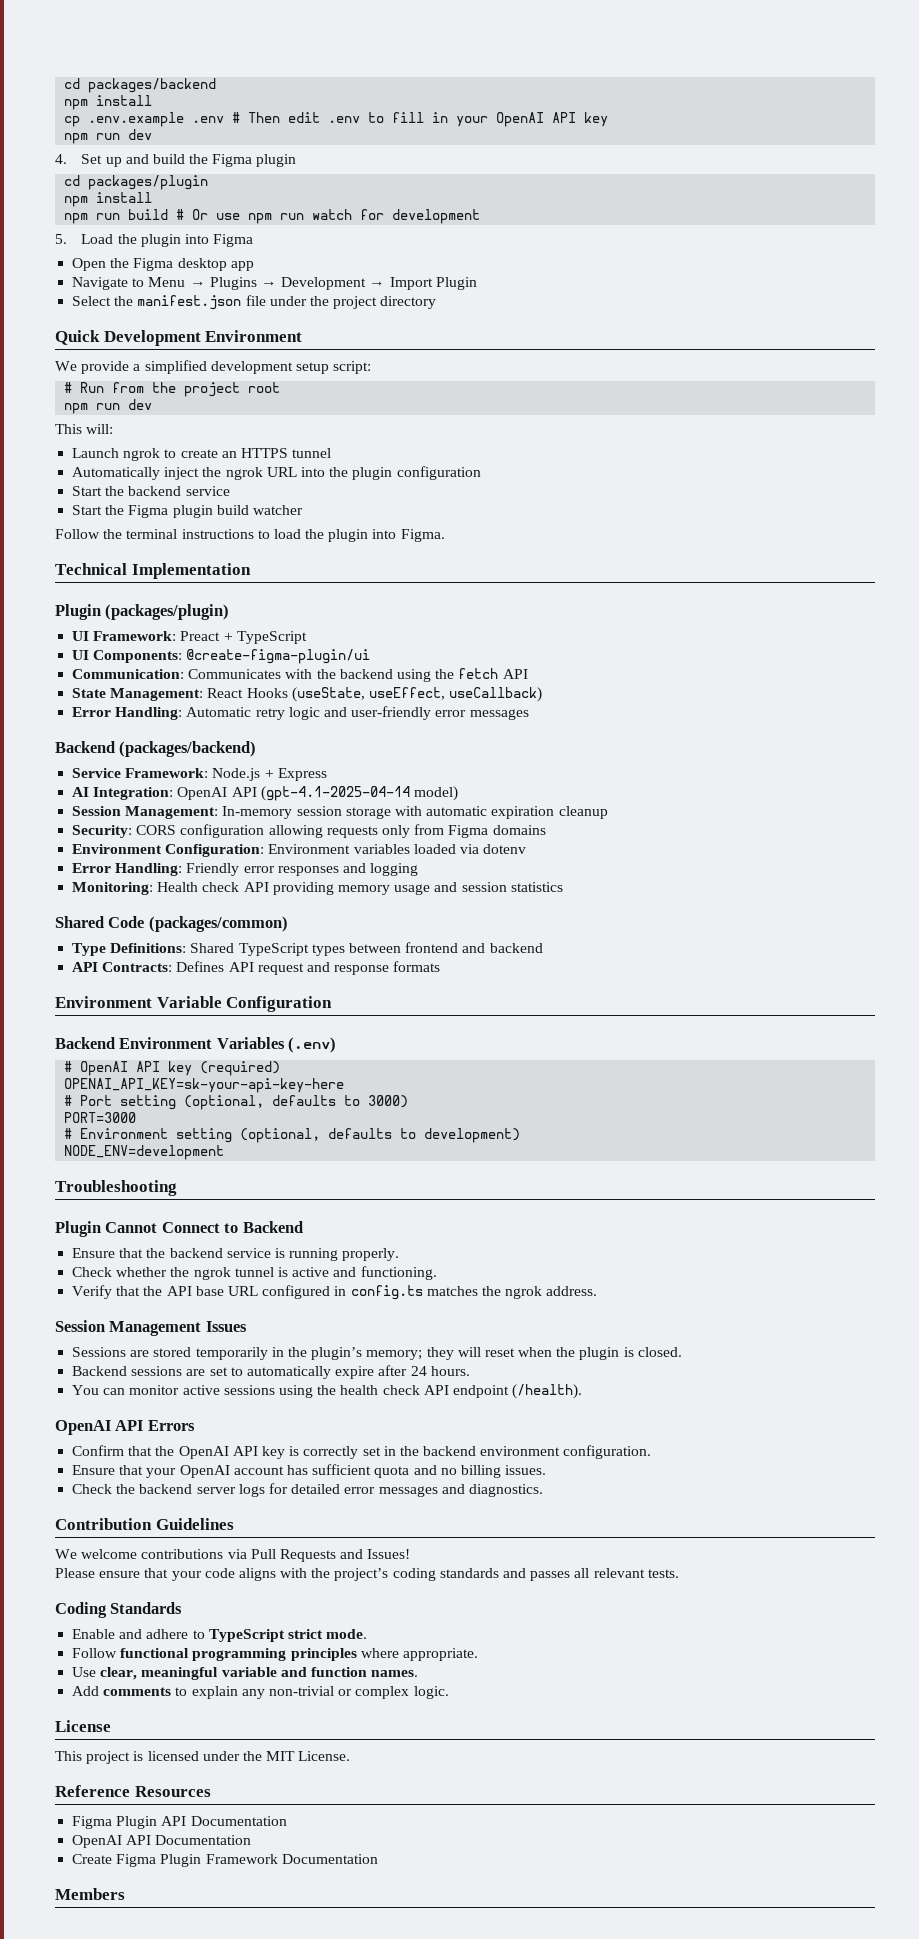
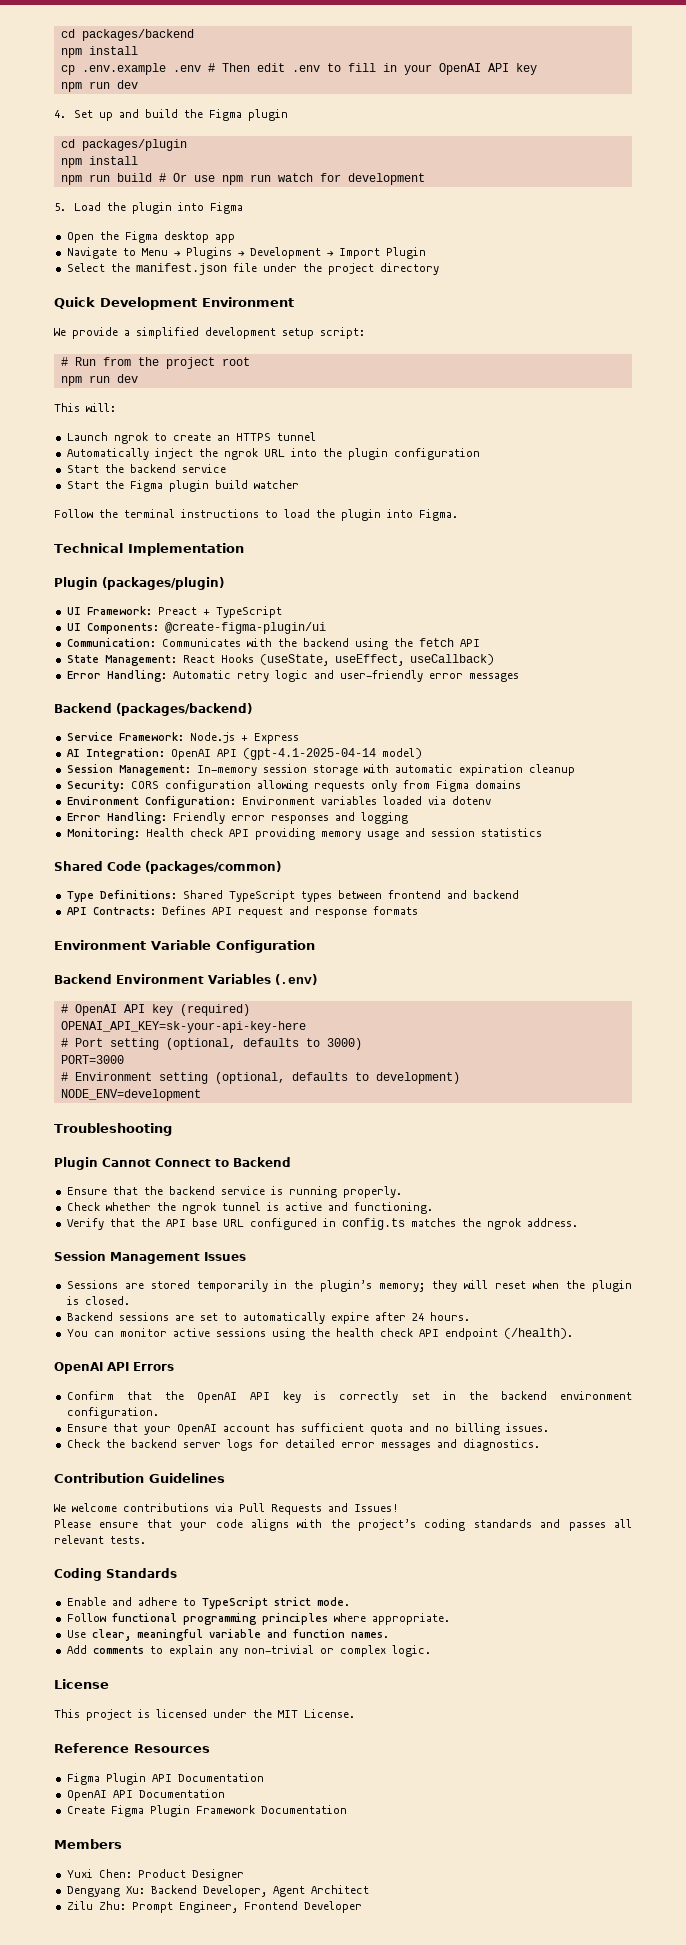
+ Yuxi Chen: Product Designer
+ Dengyang Xu: Backend Developer, Agent Architect
+ Zilu Zhu: Prompt Engineer, Frontend Developer

